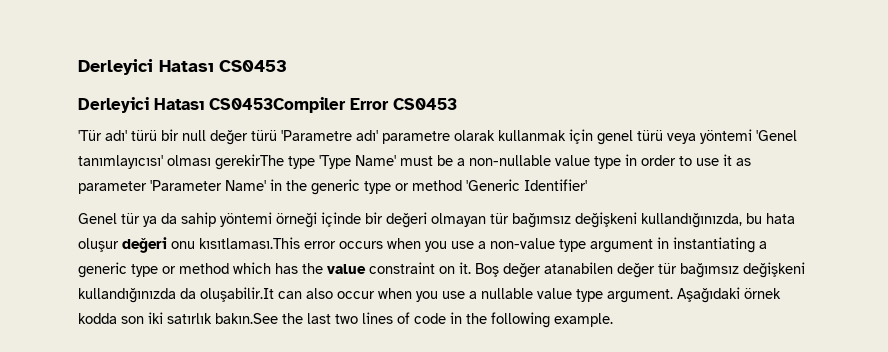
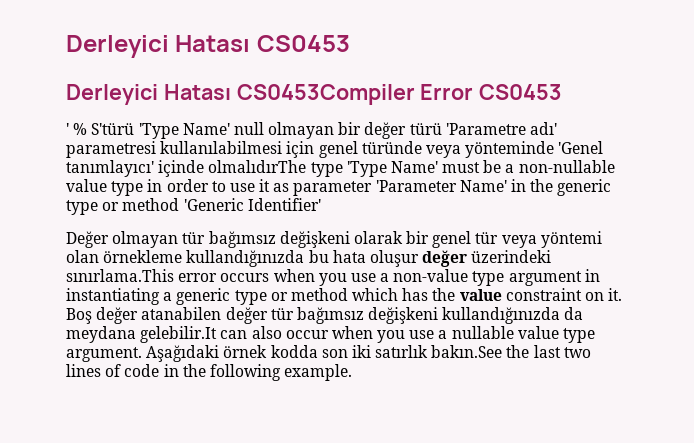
- 'Tür adı' türü bir null değer türü 'Parametre adı' parametre olarak kullanmak için genel türü veya yöntemi 'Genel tanımlayıcısı' olması gerekirThe type 'Type Name' must be a non-nullable value type in order to use it as parameter 'Parameter Name' in the generic type or method 'Generic Identifier'
+ ' % S'türü 'Type Name' null olmayan bir değer türü 'Parametre adı' parametresi kullanılabilmesi için genel türünde veya yönteminde 'Genel tanımlayıcı' içinde olmalıdırThe type 'Type Name' must be a non-nullable value type in order to use it as parameter 'Parameter Name' in the generic type or method 'Generic Identifier'
- Genel tür ya da sahip yöntemi örneği içinde bir değeri olmayan tür bağımsız değişkeni kullandığınızda, bu hata oluşur değeri onu kısıtlaması.This error occurs when you use a non-value type argument in instantiating a generic type or method which has the value constraint on it.
+ Değer olmayan tür bağımsız değişkeni olarak bir genel tür veya yöntemi olan örnekleme kullandığınızda bu hata oluşur değer üzerindeki sınırlama.This error occurs when you use a non-value type argument in instantiating a generic type or method which has the value constraint on it.
- Boş değer atanabilen değer tür bağımsız değişkeni kullandığınızda da oluşabilir.It can also occur when you use a nullable value type argument.
+ Boş değer atanabilen değer tür bağımsız değişkeni kullandığınızda da meydana gelebilir.It can also occur when you use a nullable value type argument.

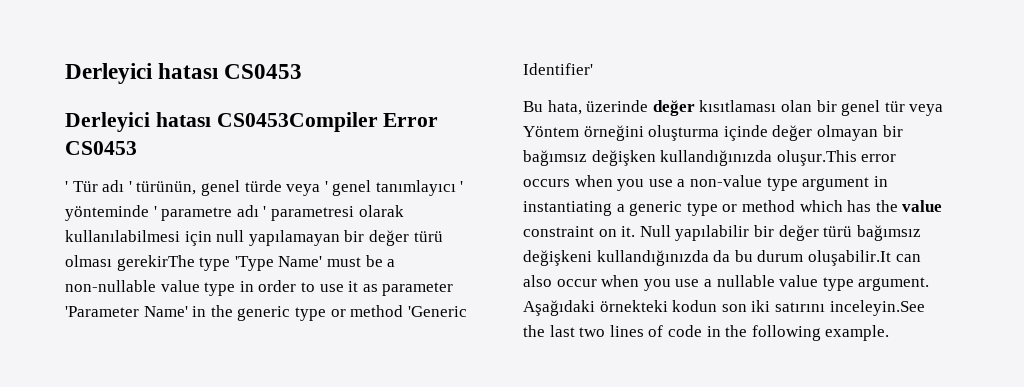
- Derleyici Hatası CS0453
+ Derleyici hatası CS0453
- Derleyici Hatası CS0453Compiler Error CS0453
+ Derleyici hatası CS0453Compiler Error CS0453
- ' % S'türü 'Type Name' null olmayan bir değer türü 'Parametre adı' parametresi kullanılabilmesi için genel türünde veya yönteminde 'Genel tanımlayıcı' içinde olmalıdırThe type 'Type Name' must be a non-nullable value type in order to use it as parameter 'Parameter Name' in the generic type or method 'Generic Identifier'
+ ' Tür adı ' türünün, genel türde veya ' genel tanımlayıcı ' yönteminde ' parametre adı ' parametresi olarak kullanılabilmesi için null yapılamayan bir değer türü olması gerekirThe type 'Type Name' must be a non-nullable value type in order to use it as parameter 'Parameter Name' in the generic type or method 'Generic Identifier'
- Değer olmayan tür bağımsız değişkeni olarak bir genel tür veya yöntemi olan örnekleme kullandığınızda bu hata oluşur değer üzerindeki sınırlama.This error occurs when you use a non-value type argument in instantiating a generic type or method which has the value constraint on it.
+ Bu hata, üzerinde değer kısıtlaması olan bir genel tür veya Yöntem örneğini oluşturma içinde değer olmayan bir bağımsız değişken kullandığınızda oluşur.This error occurs when you use a non-value type argument in instantiating a generic type or method which has the value constraint on it.
- Boş değer atanabilen değer tür bağımsız değişkeni kullandığınızda da meydana gelebilir.It can also occur when you use a nullable value type argument.
+ Null yapılabilir bir değer türü bağımsız değişkeni kullandığınızda da bu durum oluşabilir.It can also occur when you use a nullable value type argument.
- Aşağıdaki örnek kodda son iki satırlık bakın.See the last two lines of code in the following example.
+ Aşağıdaki örnekteki kodun son iki satırını inceleyin.See the last two lines of code in the following example.

